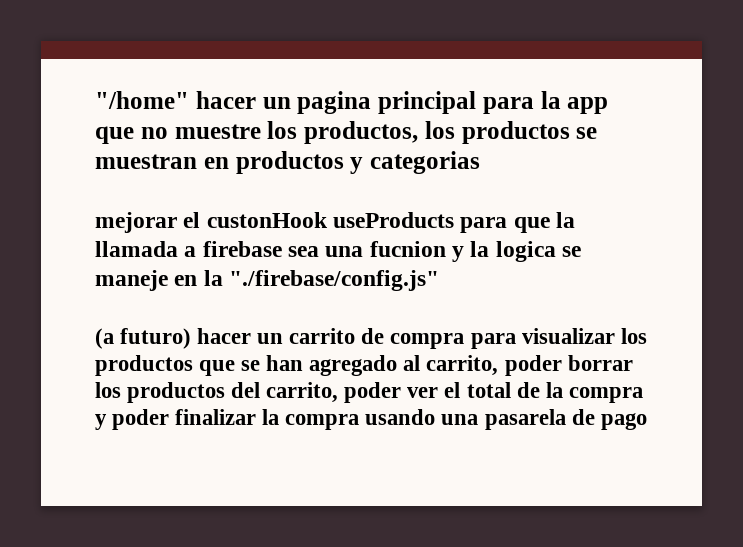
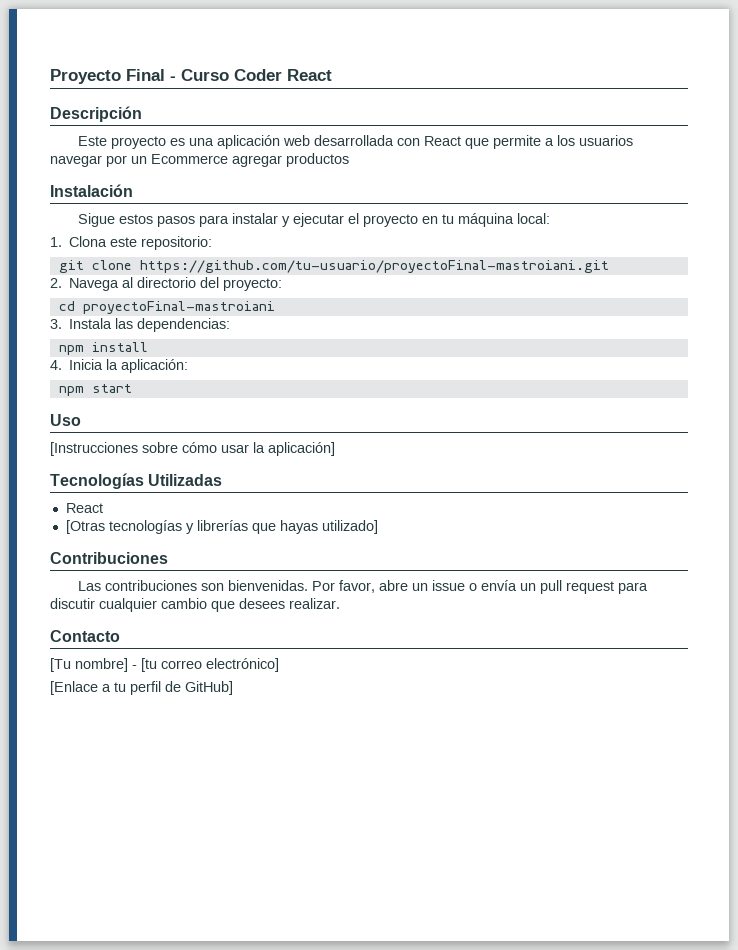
- "/home" hacer un pagina principal para la app que no muestre los productos, los productos se muestran en productos y categorias
- mejorar el custonHook useProducts para que la llamada a firebase sea una fucnion y la logica se maneje en la "./firebase/config.js"
- (a futuro) hacer un carrito de compra para visualizar los productos que se han agregado al carrito, poder borrar los productos del carrito, poder ver el total de la compra y poder finalizar la compra usando una pasarela de pago
+ Proyecto Final - Curso Coder React
+ Descripción
+ Este proyecto es una aplicación web desarrollada con React que permite a los usuarios navegar por un Ecommerce agregar productos
+ Instalación
+ Sigue estos pasos para instalar y ejecutar el proyecto en tu máquina local:
+ 1. Clona este repositorio:
+ git clone https://github.com/tu-usuario/proyectoFinal-mastroiani.git
+ 2. Navega al directorio del proyecto:
+ cd proyectoFinal-mastroiani
+ 3. Instala las dependencias:
+ npm install
+ 4. Inicia la aplicación:
+ npm start
+ Uso
+ [Instrucciones sobre cómo usar la aplicación]
+ Tecnologías Utilizadas
+ React
+ [Otras tecnologías y librerías que hayas utilizado]
+ Contribuciones
+ Las contribuciones son bienvenidas. Por favor, abre un issue o envía un pull request para discutir cualquier cambio que desees realizar.
+ Contacto
+ [Tu nombre] - [tu correo electrónico]
+ [Enlace a tu perfil de GitHub]

